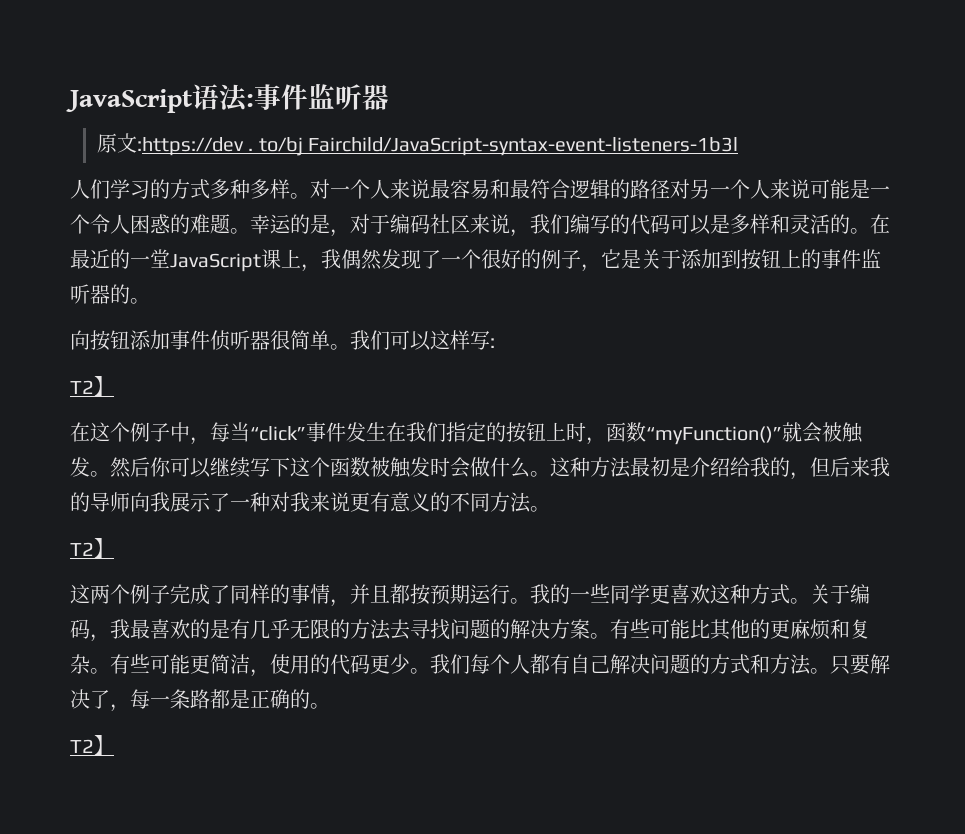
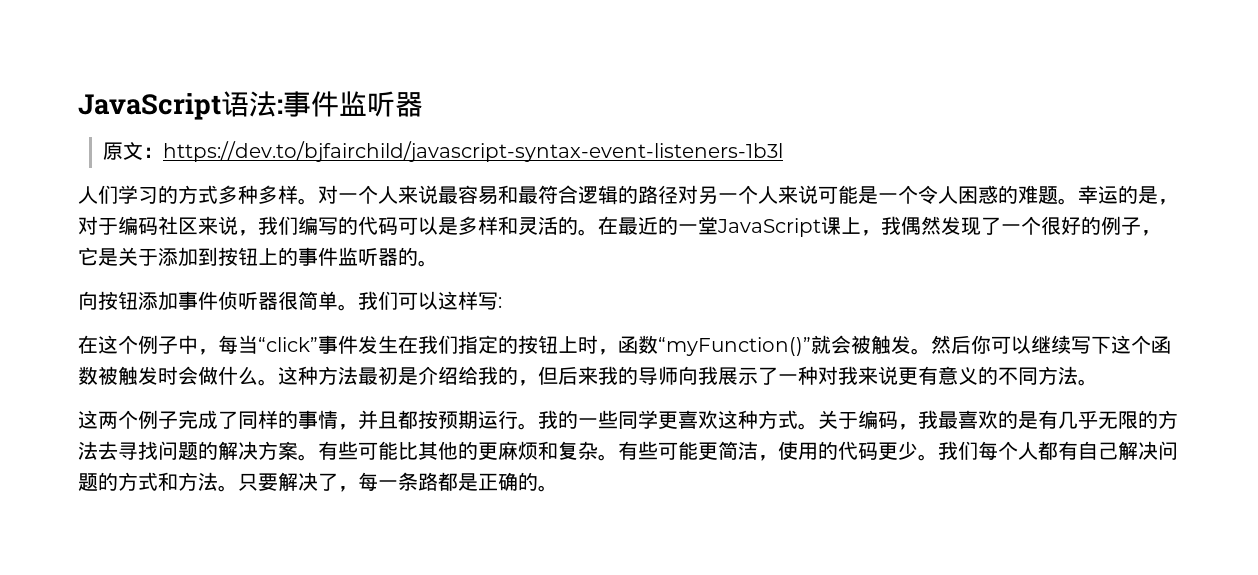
- 原文:https://dev . to/bj Fairchild/JavaScript-syntax-event-listeners-1b3l
+ 原文：https://dev.to/bjfairchild/javascript-syntax-event-listeners-1b3l
  我们可以这样写:
- T2】
  这种方法最初是介绍给我的，但后来我的导师向我展示了一种对我来说更有意义的不同方法。
- T2】
  只要解决了，每一条路都是正确的。
- T2】

